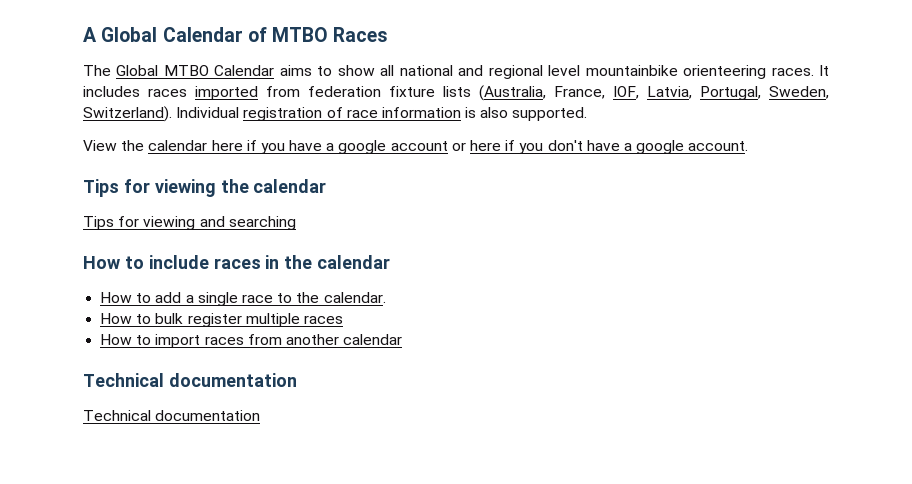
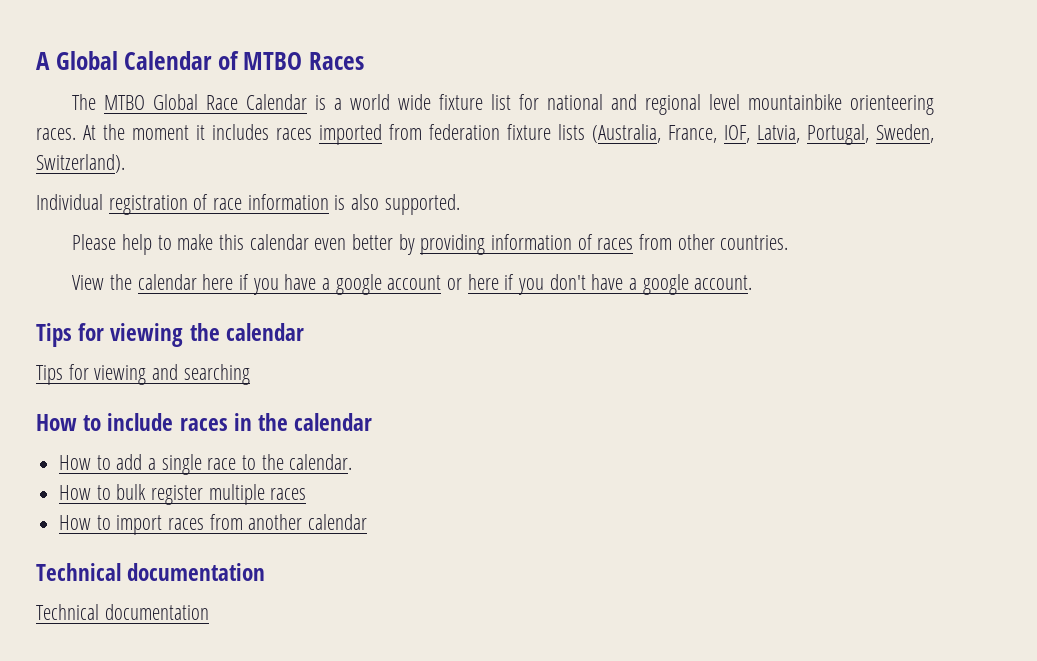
- The Global MTBO Calendar aims to show all national and regional level mountainbike orienteering races.
+ The MTBO Global Race Calendar is a world wide fixture list for national and regional level mountainbike orienteering races.
- It includes races imported from federation fixture lists (Australia, France, IOF, Latvia, Portugal, Sweden, Switzerland). Individual registration of race information is also supported.
+ At the moment it includes races imported from federation fixture lists (Australia, France, IOF, Latvia, Portugal, Sweden, Switzerland).
+ Individual registration of race information is also supported.
+ Please help to make this calendar even better by providing information of races from other countries.

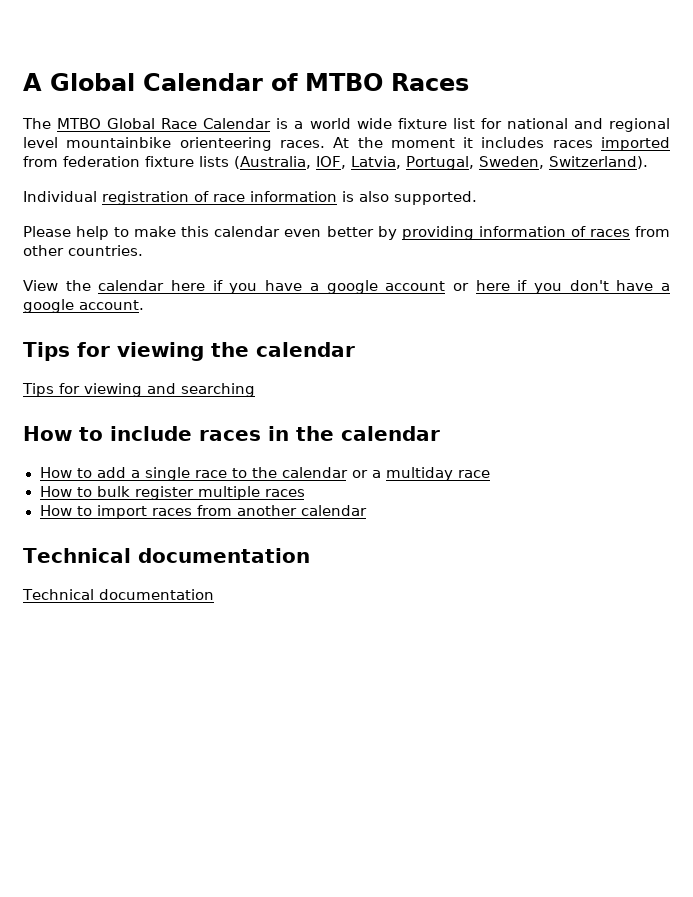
- At the moment it includes races imported from federation fixture lists (Australia, France, IOF, Latvia, Portugal, Sweden, Switzerland).
+ At the moment it includes races imported from federation fixture lists (Australia, IOF, Latvia, Portugal, Sweden, Switzerland).
- How to add a single race to the calendar.
+ How to add a single race to the calendar or a multiday race

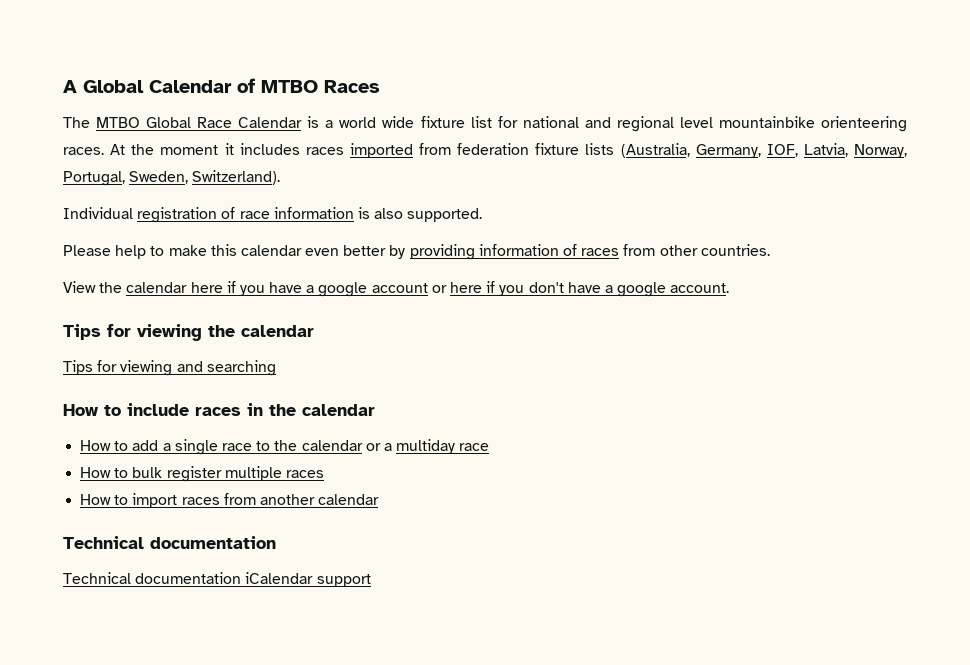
- At the moment it includes races imported from federation fixture lists (Australia, IOF, Latvia, Portugal, Sweden, Switzerland).
+ At the moment it includes races imported from federation fixture lists (Australia, Germany, IOF, Latvia, Norway, Portugal, Sweden, Switzerland).
  How to import races from another calendar
  Technical documentation
- Technical documentation
+ Technical documentation iCalendar support

